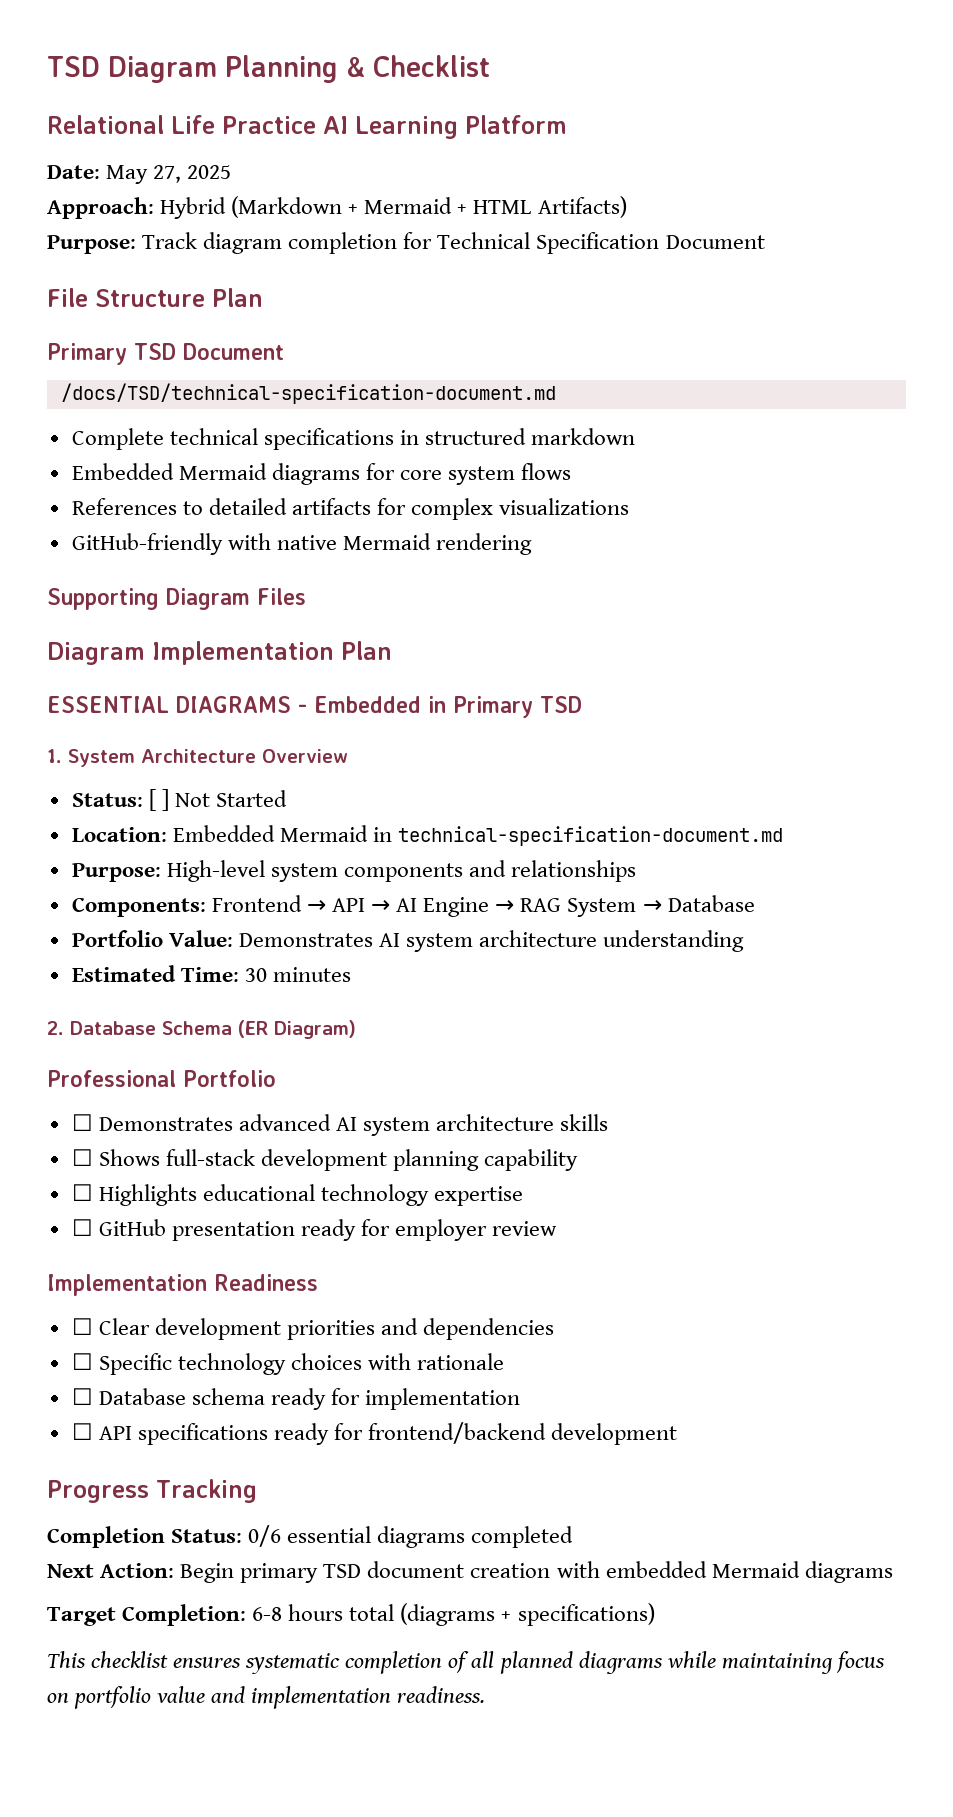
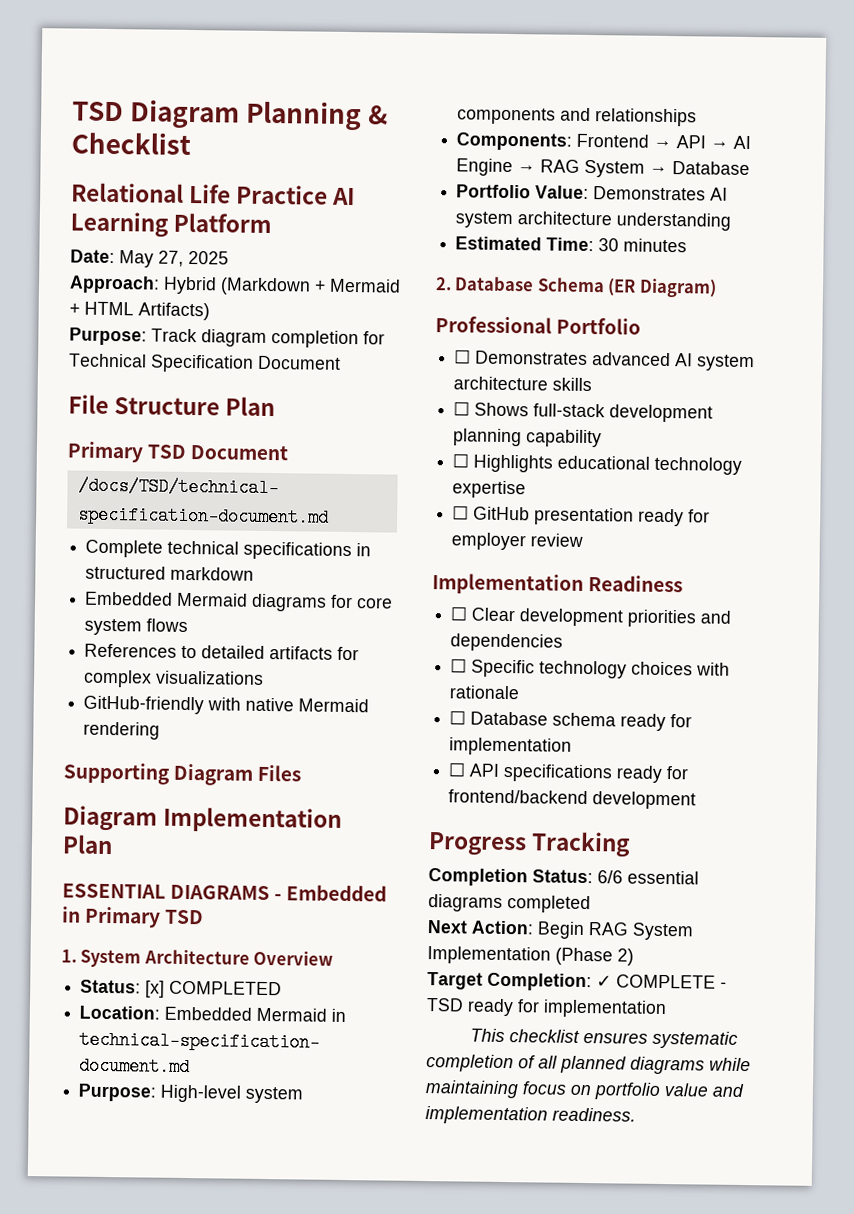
- Status: [ ] Not Started
+ Status: [x] COMPLETED
- Completion Status: 0/6 essential diagrams completed
+ Completion Status: 6/6 essential diagrams completed
- Next Action: Begin primary TSD document creation with embedded Mermaid diagrams
- Target Completion: 6-8 hours total (diagrams + specifications)
+ Next Action: Begin RAG System Implementation (Phase 2)
+ Target Completion: ✓ COMPLETE - TSD ready for implementation

